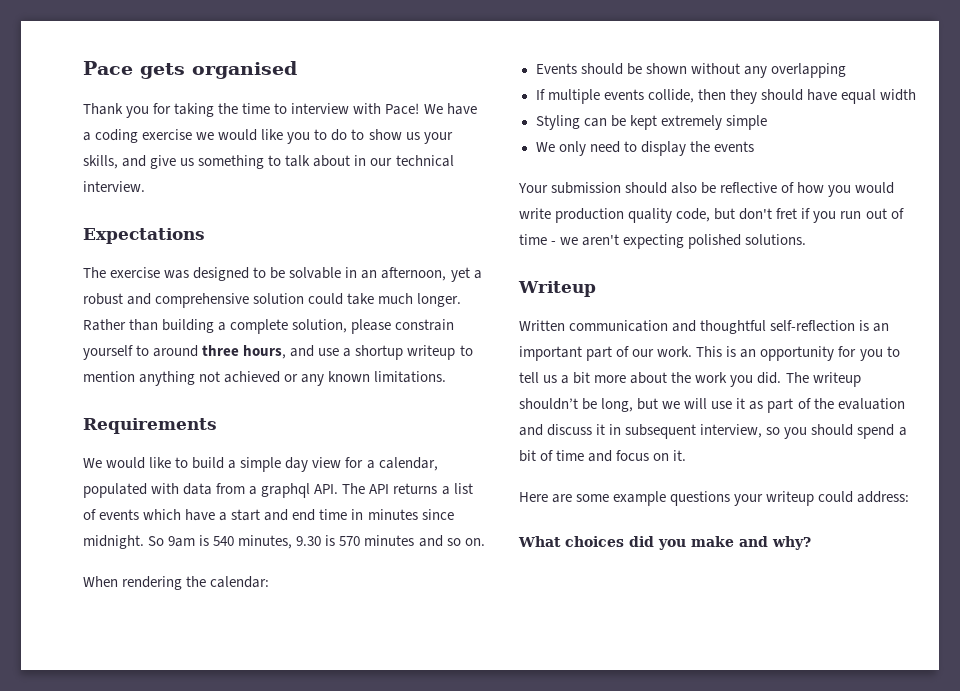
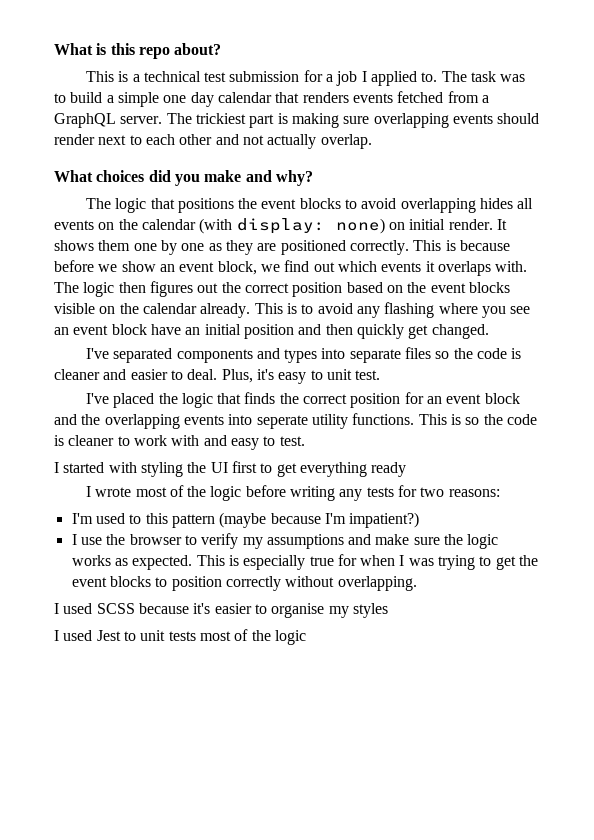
- Pace gets organised
- Thank you for taking the time to interview with Pace! We have a coding exercise we would like you to do to show us your skills, and give us something to talk about in our technical interview.
- Expectations
- The exercise was designed to be solvable in an afternoon, yet a robust and comprehensive solution could take much longer. Rather than building a complete solution, please constrain yourself to around three hours, and use a shortup writeup to mention anything not achieved or any known limitations.
- Requirements
- We would like to build a simple day view for a calendar, populated with data from a graphql API. The API returns a list of events which have a start and end time in minutes since midnight. So 9am is 540 minutes, 9.30 is 570 minutes and so on.
- When rendering the calendar:
- Events should be shown without any overlapping
- If multiple events collide, then they should have equal width
- Styling can be kept extremely simple
- We only need to display the events
- Your submission should also be reflective of how you would write production quality code, but don't fret if you run out of time - we aren't expecting polished solutions.
- Writeup
- Written communication and thoughtful self-reflection is an important part of our work. This is an opportunity for you to tell us a bit more about the work you did. The writeup shouldn’t be long, but we will use it as part of the evaluation and discuss it in subsequent interview, so you should spend a bit of time and focus on it.
- Here are some example questions your writeup could address:
+ What is this repo about?
+ This is a technical test submission for a job I applied to. The task was to build a simple one day calendar that renders events fetched from a GraphQL server. The trickiest part is making sure overlapping events should render next to each other and not actually overlap.
+ The logic that positions the event blocks to avoid overlapping hides all events on the calendar (with display: none) on initial render. It shows them one by one as they are positioned correctly. This is because before we show an event block, we find out which events it overlaps with. The logic then figures out the correct position based on the event blocks visible on the calendar already. This is to avoid any flashing where you see an event block have an initial position and then quickly get changed.
+ I've separated components and types into separate files so the code is cleaner and easier to deal. Plus, it's easy to unit test.
+ I've placed the logic that finds the correct position for an event block and the overlapping events into seperate utility functions. This is so the code is cleaner to work with and easy to test.
+ I started with styling the UI first to get everything ready
+ I wrote most of the logic before writing any tests for two reasons:
+ I'm used to this pattern (maybe because I'm impatient?)
+ I use the browser to verify my assumptions and make sure the logic works as expected. This is especially true for when I was trying to get the event blocks to position correctly without overlapping.
+ I used SCSS because it's easier to organise my styles
+ I used Jest to unit tests most of the logic

